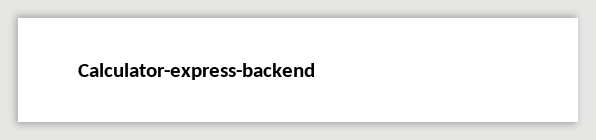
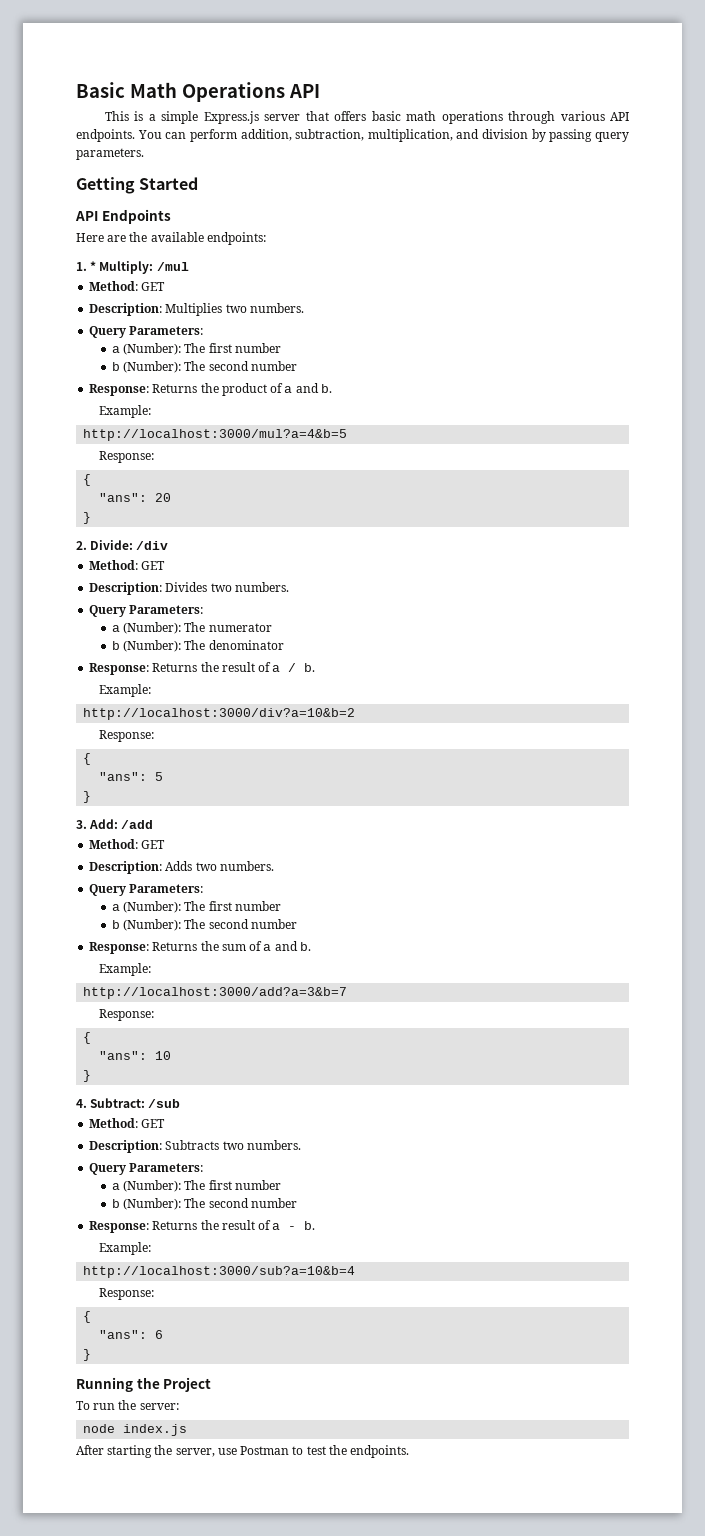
- Calculator-express-backend
+ Basic Math Operations API
+ This is a simple Express.js server that offers basic math operations through various API endpoints. You can perform addition, subtraction, multiplication, and division by passing query parameters.
+ Getting Started
+ API Endpoints
+ Here are the available endpoints:
+ 1. * Multiply: /mul
+ Method: GET
+ Description: Multiplies two numbers.
+ Query Parameters:
+ a (Number): The first number
+ b (Number): The second number
+ Response: Returns the product of a and b.
+ Example:
+ http://localhost:3000/mul?a=4&b=5
+ Response:
+ {
+ "ans": 20
+ }
+ 2. Divide: /div
+ Method: GET
+ Description: Divides two numbers.
+ Query Parameters:
+ a (Number): The numerator
+ b (Number): The denominator
+ Response: Returns the result of a / b.
+ Example:
+ http://localhost:3000/div?a=10&b=2
+ Response:
+ {
+ "ans": 5
+ }
+ 3. Add: /add
+ Method: GET
+ Description: Adds two numbers.
+ Query Parameters:
+ a (Number): The first number
+ b (Number): The second number
+ Response: Returns the sum of a and b.
+ Example:
+ http://localhost:3000/add?a=3&b=7
+ Response:
+ {
+ "ans": 10
+ }
+ 4. Subtract: /sub
+ Method: GET
+ Description: Subtracts two numbers.
+ Query Parameters:
+ a (Number): The first number
+ b (Number): The second number
+ Response: Returns the result of a - b.
+ Example:
+ http://localhost:3000/sub?a=10&b=4
+ Response:
+ {
+ "ans": 6
+ }
+ Running the Project
+ To run the server:
+ node index.js
+ After starting the server, use Postman to test the endpoints.

